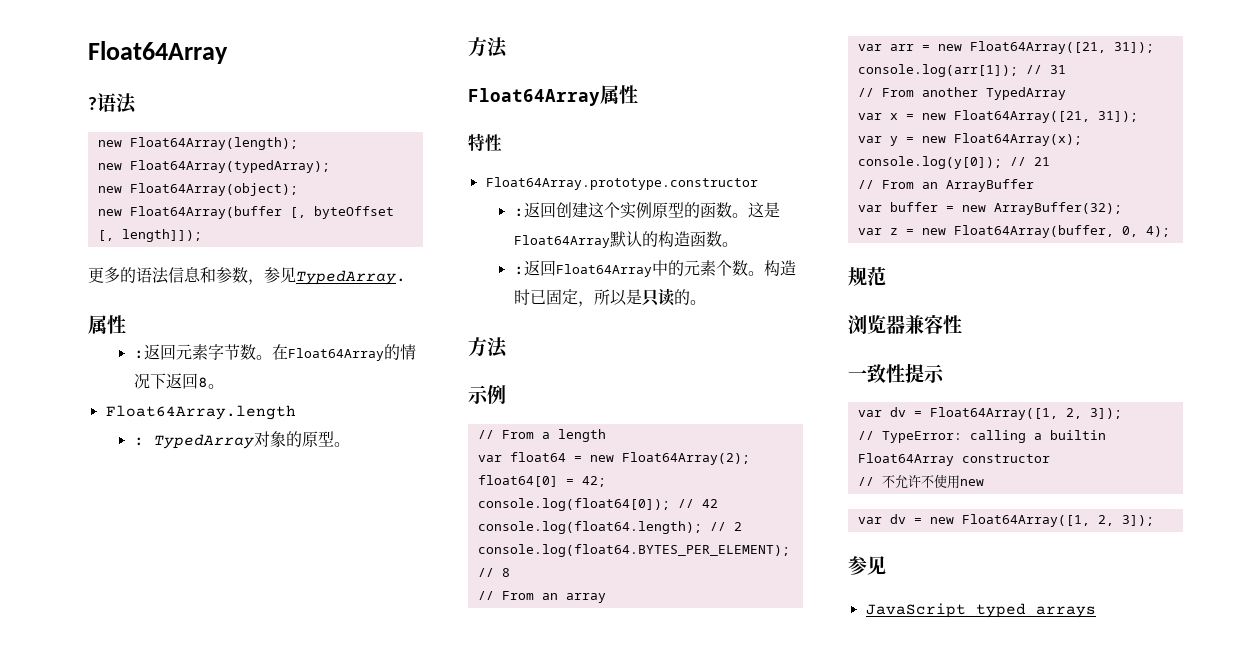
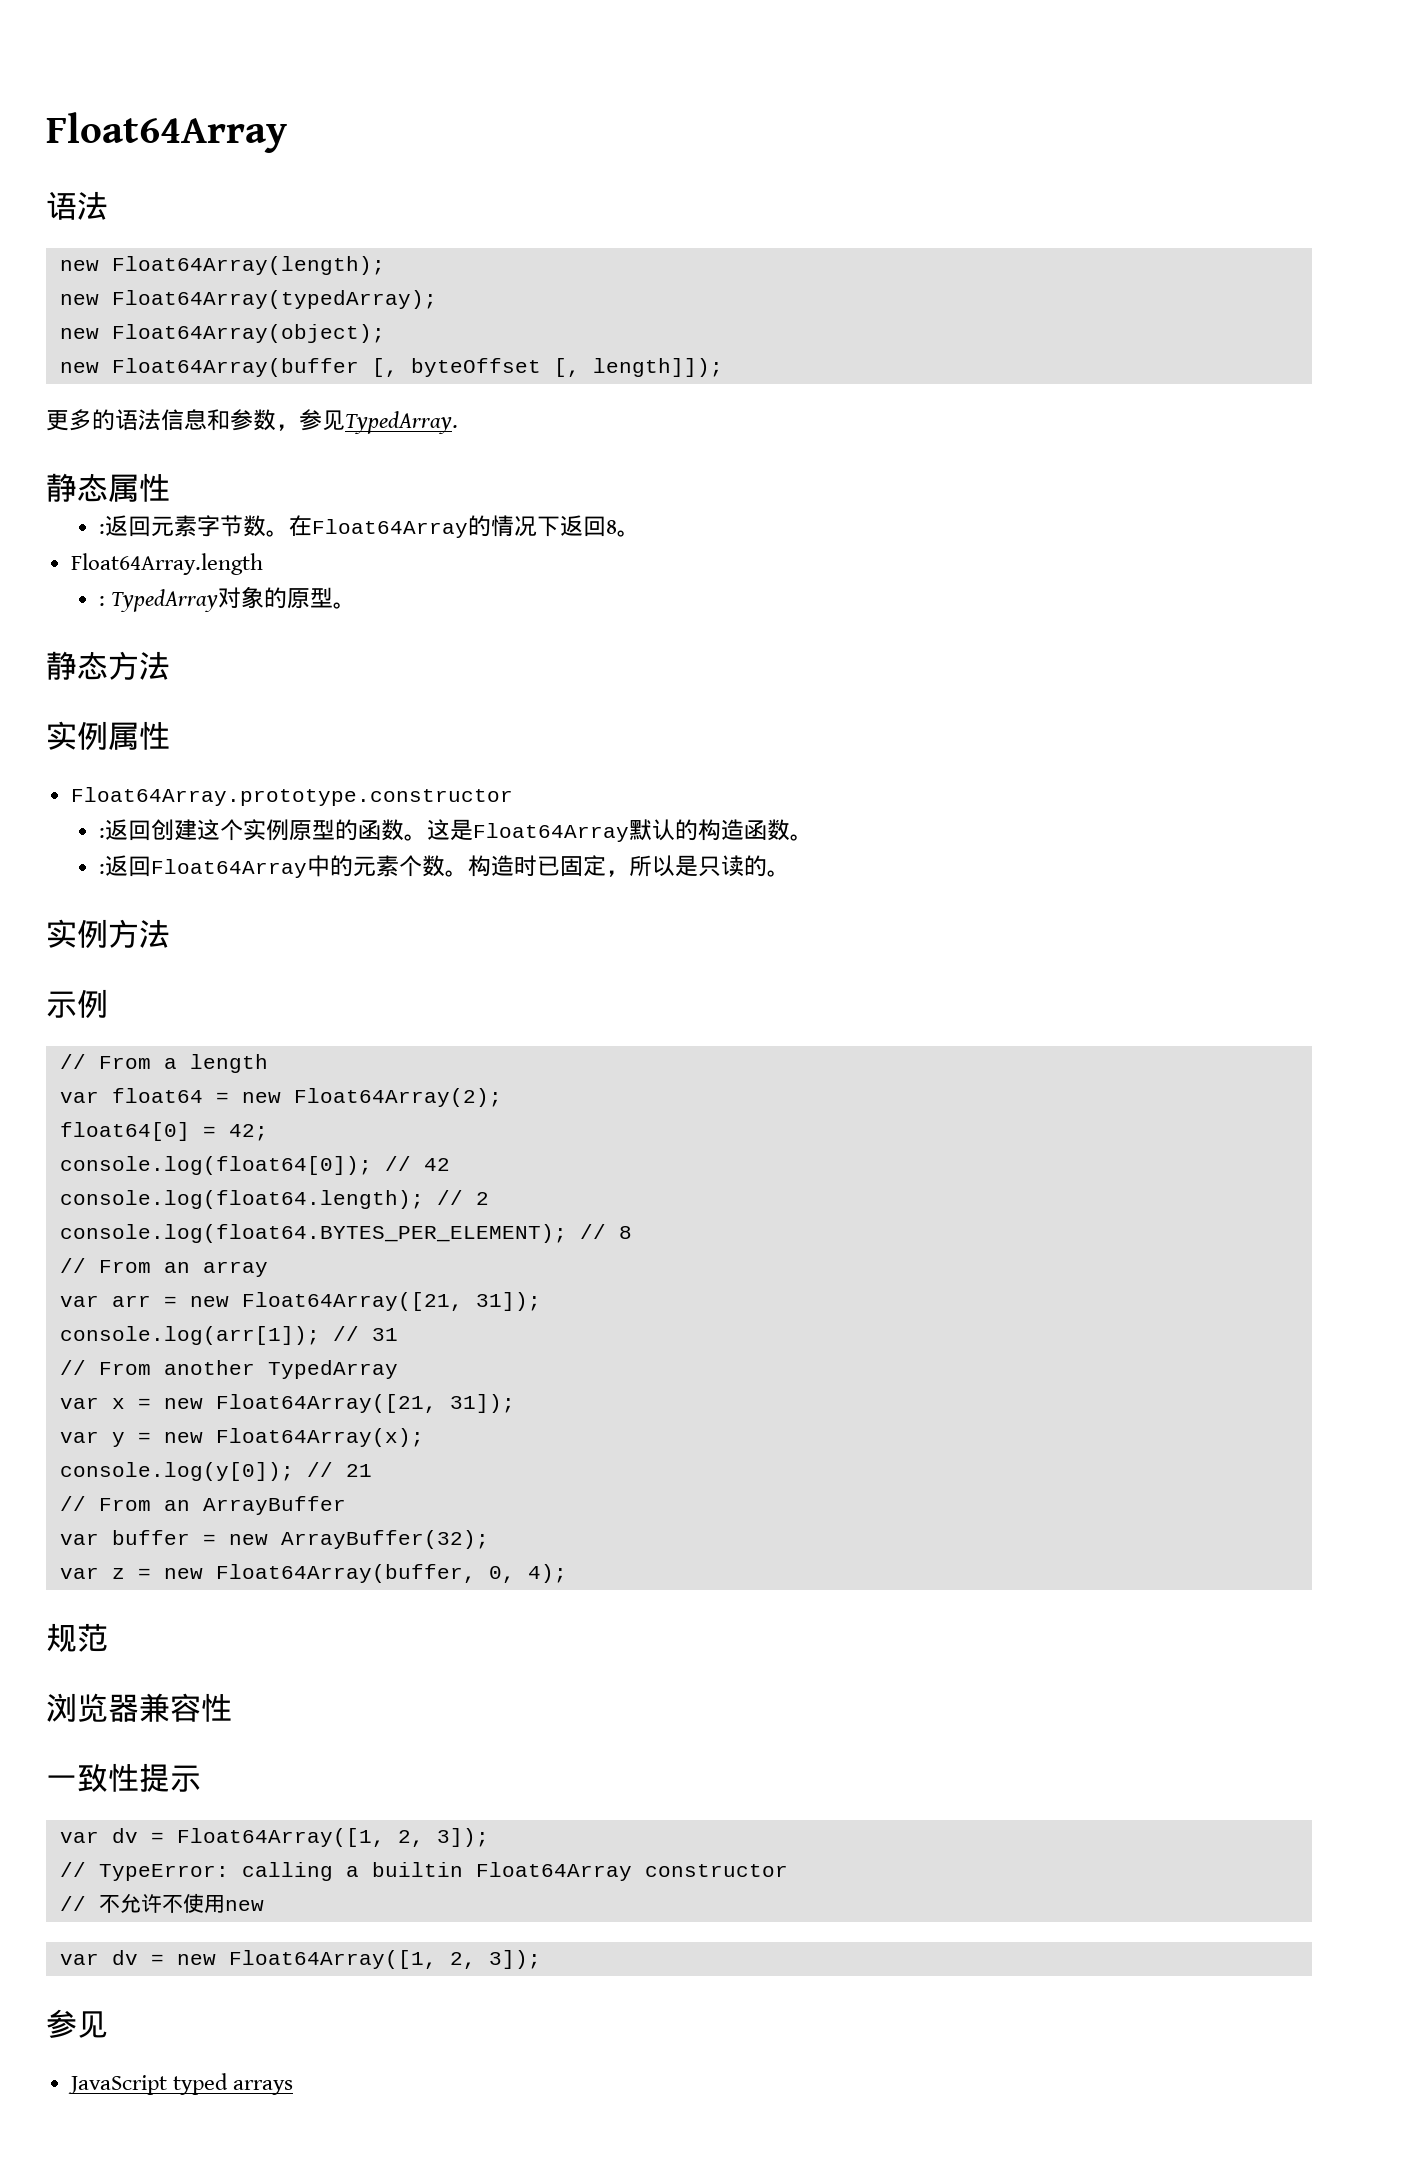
- ?
  更多的语法信息和参数，参见TypedArray.
- 属性
+ 静态属性
  : TypedArray对象的原型。
- 方法
- Float64Array属性
- 特性
+ 静态方法
+ 实例属性
  构造时已固定，所以是只读的。
- 方法
+ 实例方法

